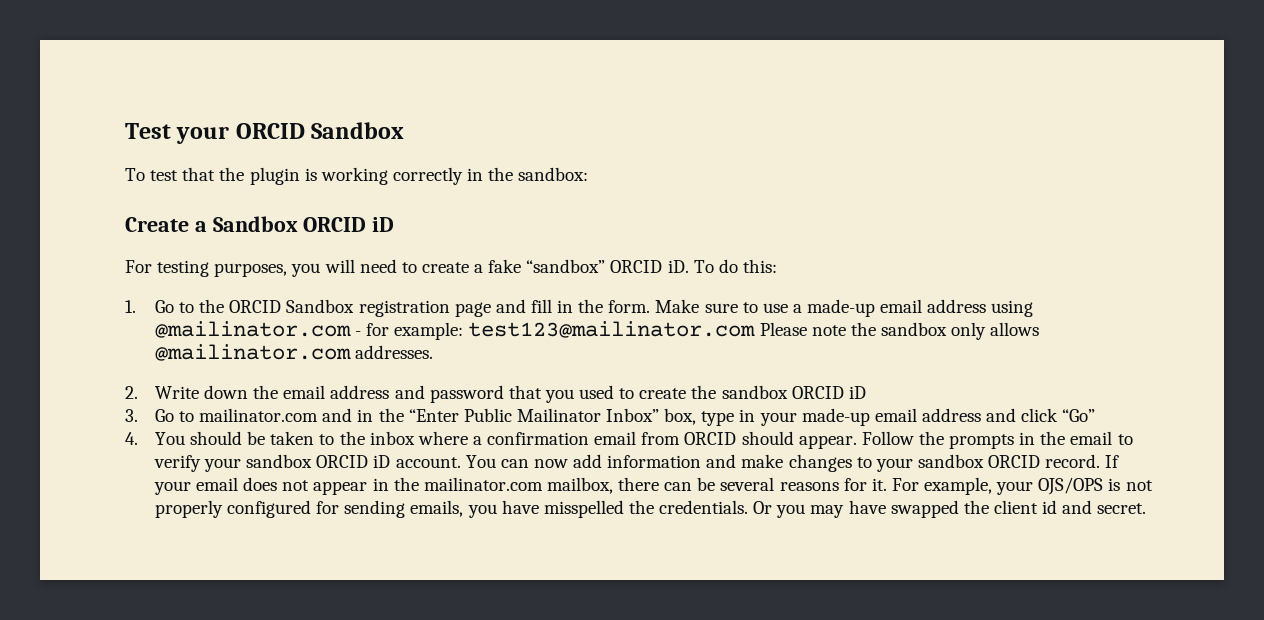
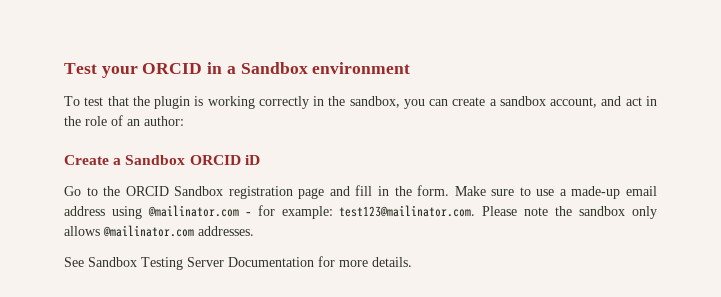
- Test your ORCID Sandbox
+ Test your ORCID in a Sandbox environment
- To test that the plugin is working correctly in the sandbox:
+ To test that the plugin is working correctly in the sandbox, you can create a sandbox account, and act in the role of an author:
- For testing purposes, you will need to create a fake “sandbox” ORCID iD. To do this:
- 1. Go to the ORCID Sandbox registration page and fill in the form.
+ Go to the ORCID Sandbox registration page and fill in the form.
- Make sure to use a made-up email address using @mailinator.com - for example: test123@mailinator.com Please note the sandbox only allows @mailinator.com addresses.
+ Make sure to use a made-up email address using @mailinator.com - for example: test123@mailinator.com. Please note the sandbox only allows @mailinator.com addresses.
- 2. Write down the email address and password that you used to create the sandbox ORCID iD
- 3. Go to mailinator.com and in the “Enter Public Mailinator Inbox” box, type in your made-up email address and click “Go”
- 4. You should be taken to the inbox where a confirmation email from ORCID should appear. Follow the prompts in the email to verify your sandbox ORCID iD account. You can now add information and make changes to your sandbox ORCID record. If your email does not appear in the mailinator.com mailbox, there can be several reasons for it. For example, your OJS/OPS is not properly configured for sending emails, you have misspelled the credentials. Or you may have swapped the client id and secret.
+ See Sandbox Testing Server Documentation for more details.

